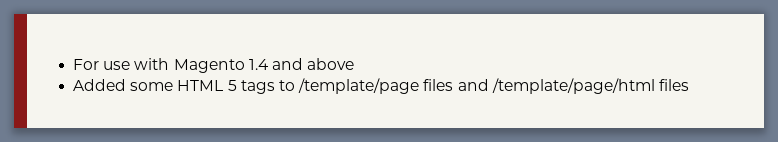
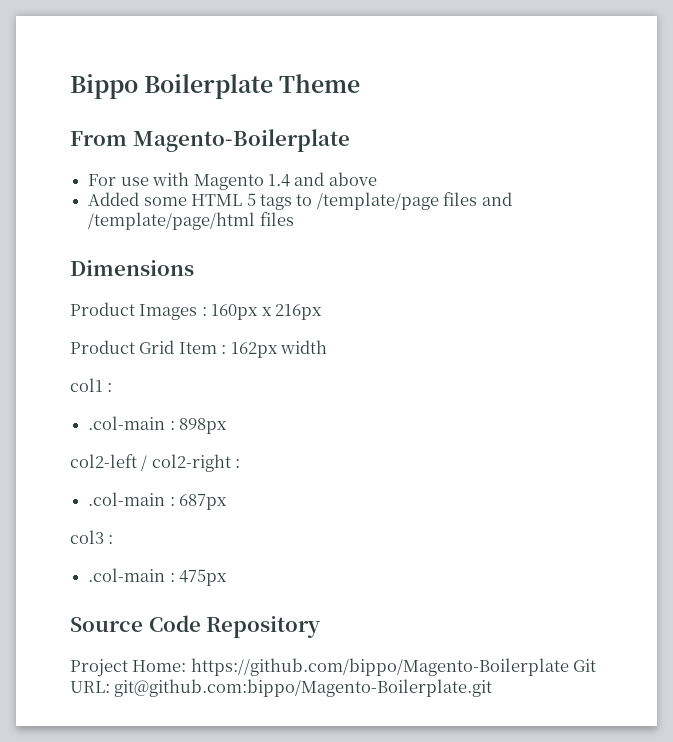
+ Bippo Boilerplate Theme
+ From Magento-Boilerplate
+ Dimensions
+ Product Images : 160px x 216px
+ Product Grid Item : 162px width
+ col1 :
+ .col-main : 898px
+ col2-left / col2-right :
+ .col-main : 687px
+ col3 :
+ .col-main : 475px
+ Source Code Repository
+ Project Home: https://github.com/bippo/Magento-Boilerplate Git URL: git@github.com:bippo/Magento-Boilerplate.git

